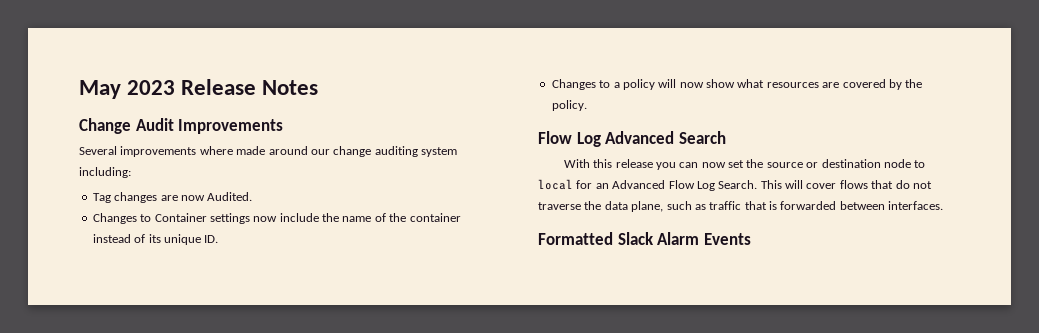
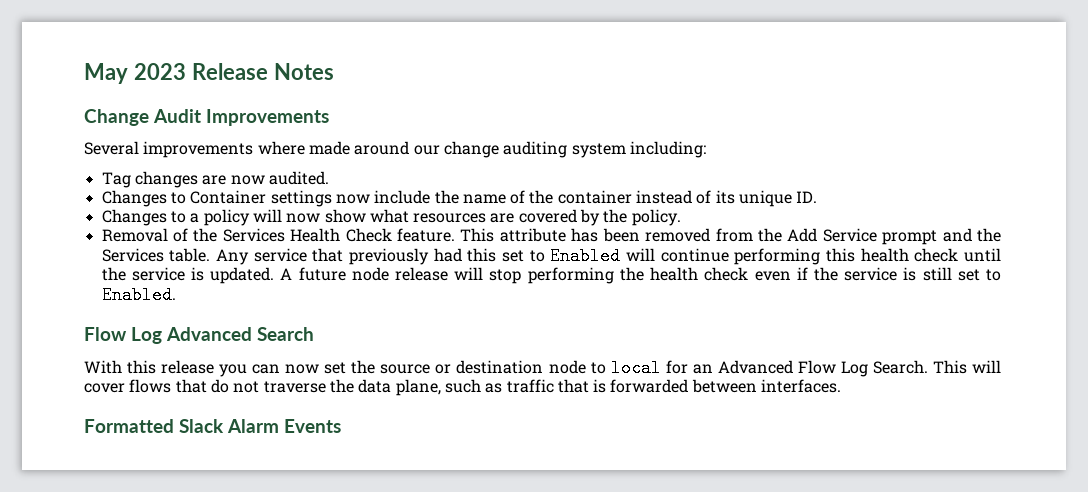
- Tag changes are now Audited.
+ Tag changes are now audited.
+ Removal of the Services Health Check feature. This attribute has been removed from the Add Service prompt and the Services table. Any service that previously had this set to Enabled will continue performing this health check until the service is updated. A future node release will stop performing the health check even if the service is still set to Enabled.

